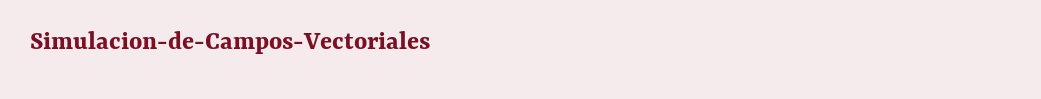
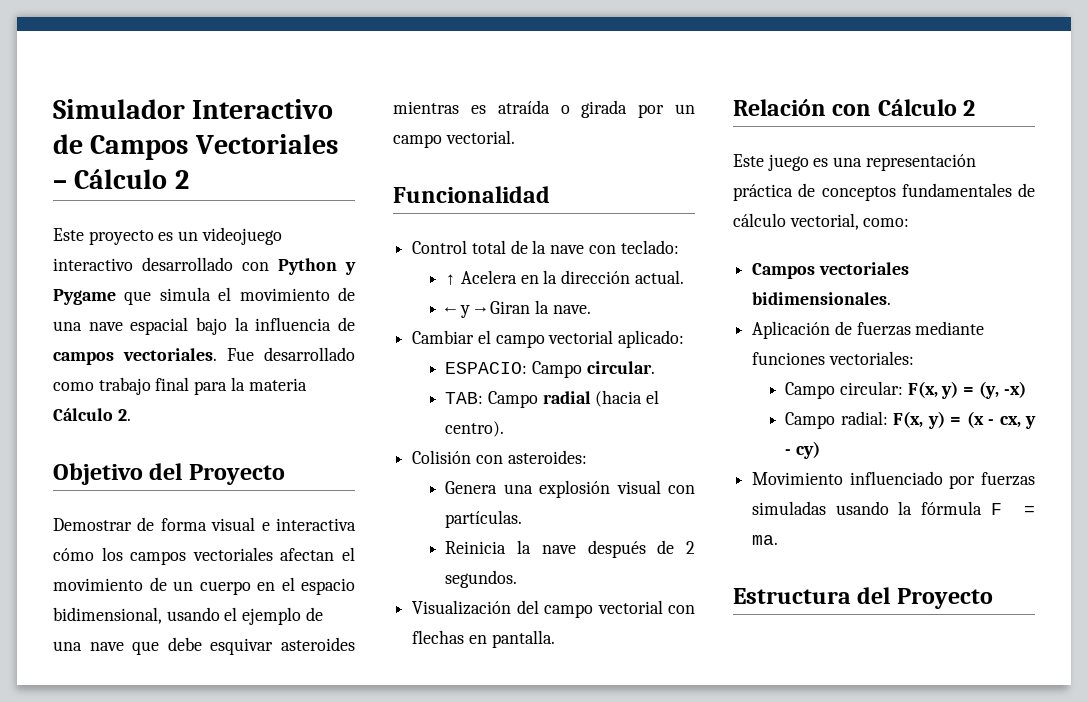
- Simulacion-de-Campos-Vectoriales
+ Simulador Interactivo de Campos Vectoriales – Cálculo 2
+ Este proyecto es un videojuego interactivo desarrollado con Python y Pygame que simula el movimiento de una nave espacial bajo la influencia de campos vectoriales. Fue desarrollado como trabajo final para la materia Cálculo 2.
+ Objetivo del Proyecto
+ Demostrar de forma visual e interactiva cómo los campos vectoriales afectan el movimiento de un cuerpo en el espacio bidimensional, usando el ejemplo de una nave que debe esquivar asteroides mientras es atraída o girada por un campo vectorial.
+ Funcionalidad
+ Control total de la nave con teclado:
+ ↑ Acelera en la dirección actual.
+ ← y → Giran la nave.
+ Cambiar el campo vectorial aplicado:
+ ESPACIO: Campo circular.
+ TAB: Campo radial (hacia el centro).
+ Colisión con asteroides:
+ Genera una explosión visual con partículas.
+ Reinicia la nave después de 2 segundos.
+ Visualización del campo vectorial con flechas en pantalla.
+ Relación con Cálculo 2
+ Este juego es una representación práctica de conceptos fundamentales de cálculo vectorial, como:
+ Campos vectoriales bidimensionales.
+ Aplicación de fuerzas mediante funciones vectoriales:
+ Campo circular: F(x, y) = (y, -x)
+ Campo radial: F(x, y) = (x - cx, y - cy)
+ Movimiento influenciado por fuerzas simuladas usando la fórmula F = ma.
+ Estructura del Proyecto

